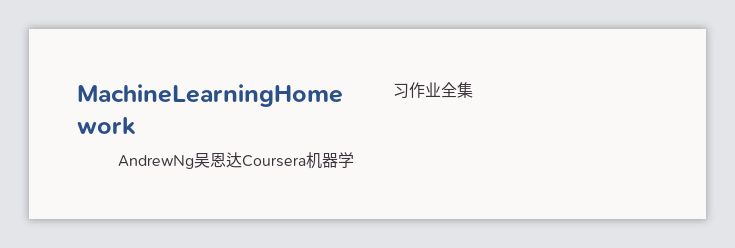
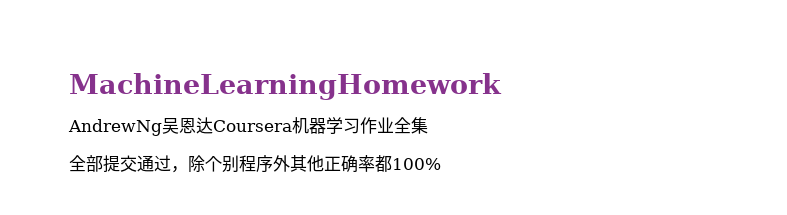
+ 全部提交通过，除个别程序外其他正确率都100%

